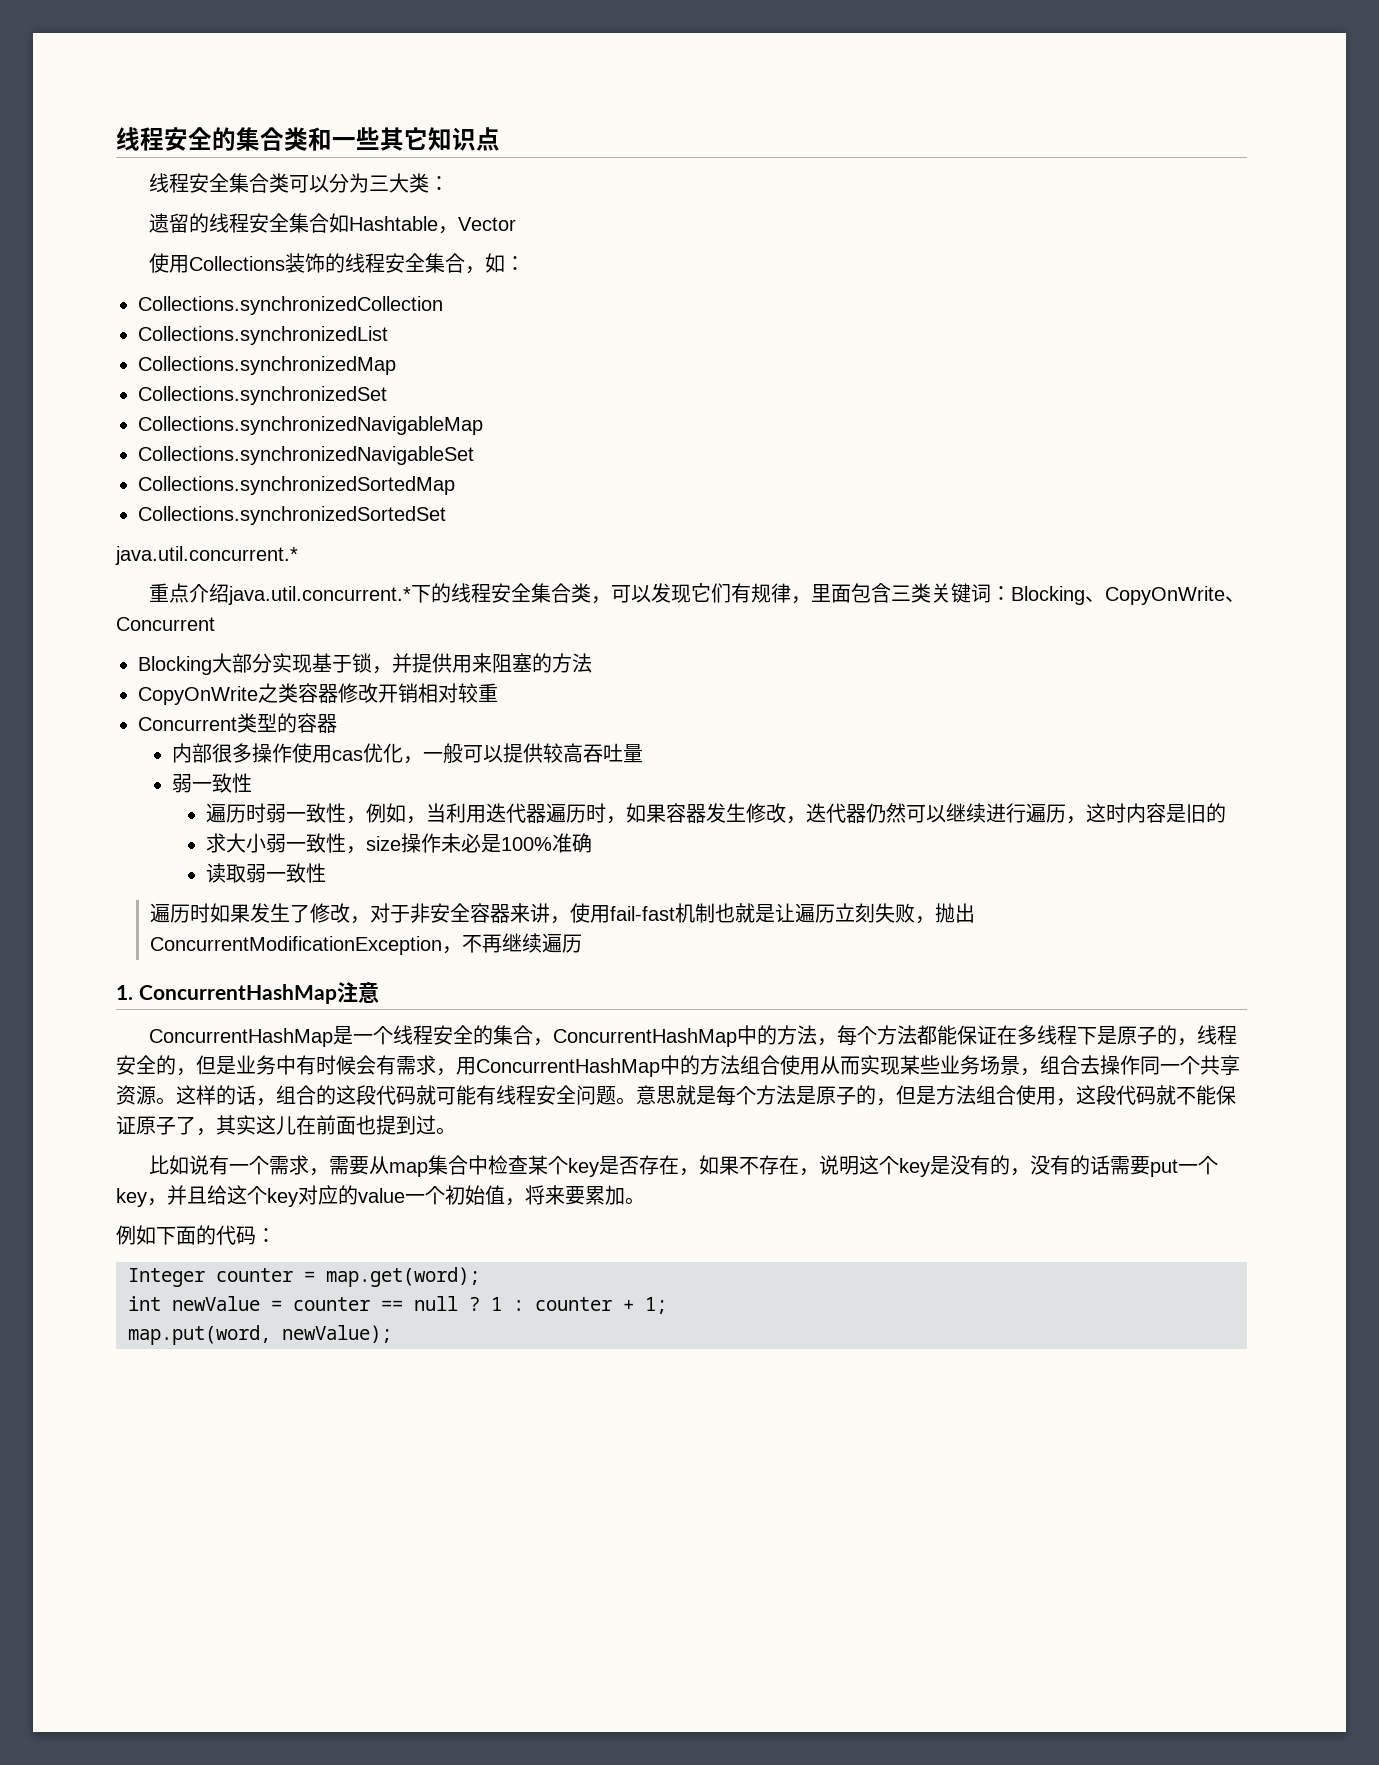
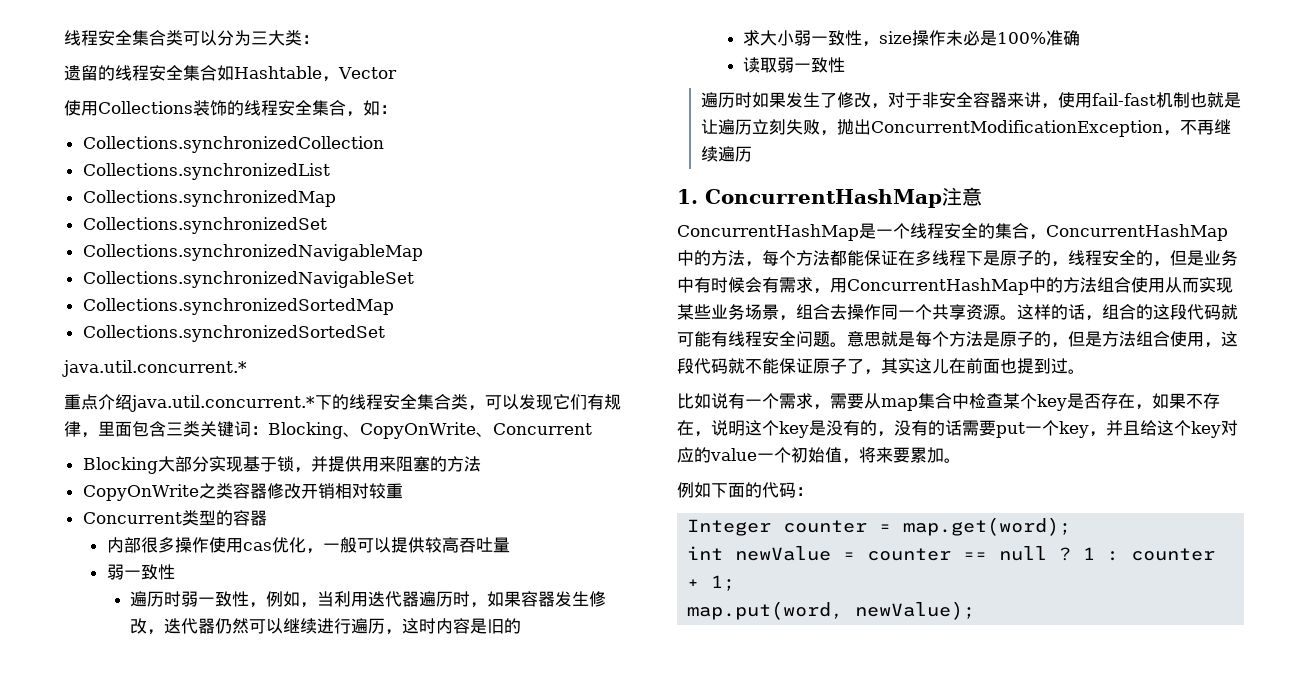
- 线程安全的集合类和一些其它知识点

